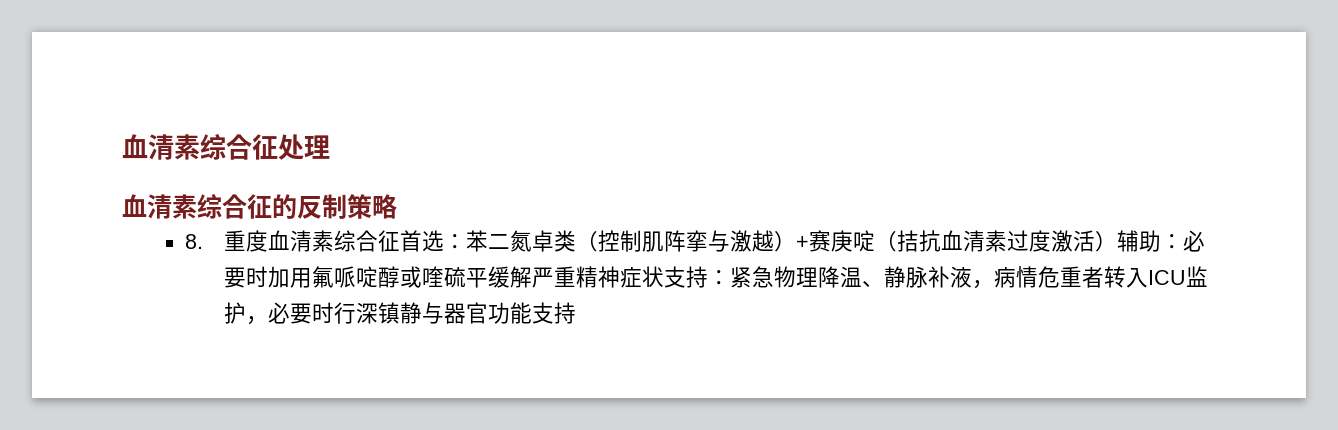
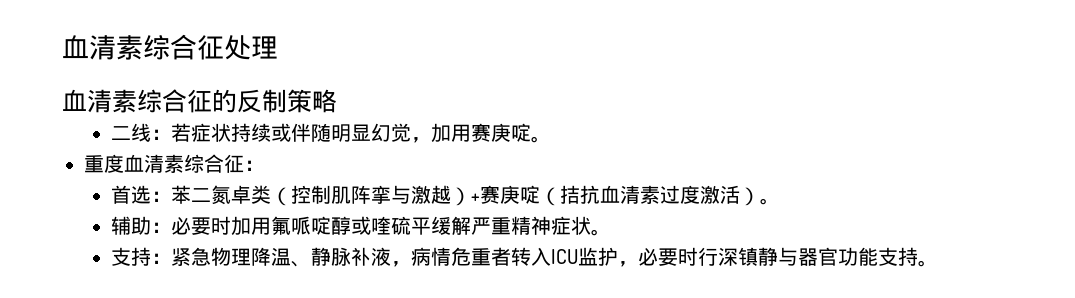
- 8.重度血清素综合征首选：苯二氮卓类（控制肌阵挛与激越）+赛庚啶（拮抗血清素过度激活）辅助：必要时加用氟哌啶醇或喹硫平缓解严重精神症状支持：紧急物理降温、静脉补液，病情危重者转入ICU监护，必要时行深镇静与器官功能支持
+ 二线：若症状持续或伴随明显幻觉，加用赛庚啶。
+ 重度血清素综合征：
+ 首选：苯二氮卓类（控制肌阵挛与激越）+赛庚啶（拮抗血清素过度激活）。
+ 辅助：必要时加用氟哌啶醇或喹硫平缓解严重精神症状。
+ 支持：紧急物理降温、静脉补液，病情危重者转入ICU监护，必要时行深镇静与器官功能支持。

